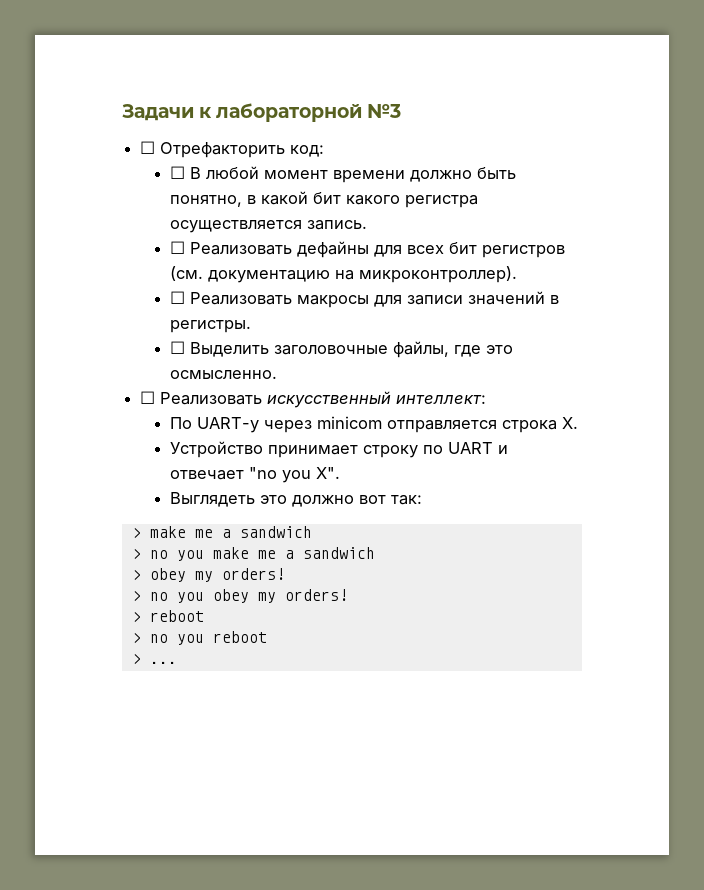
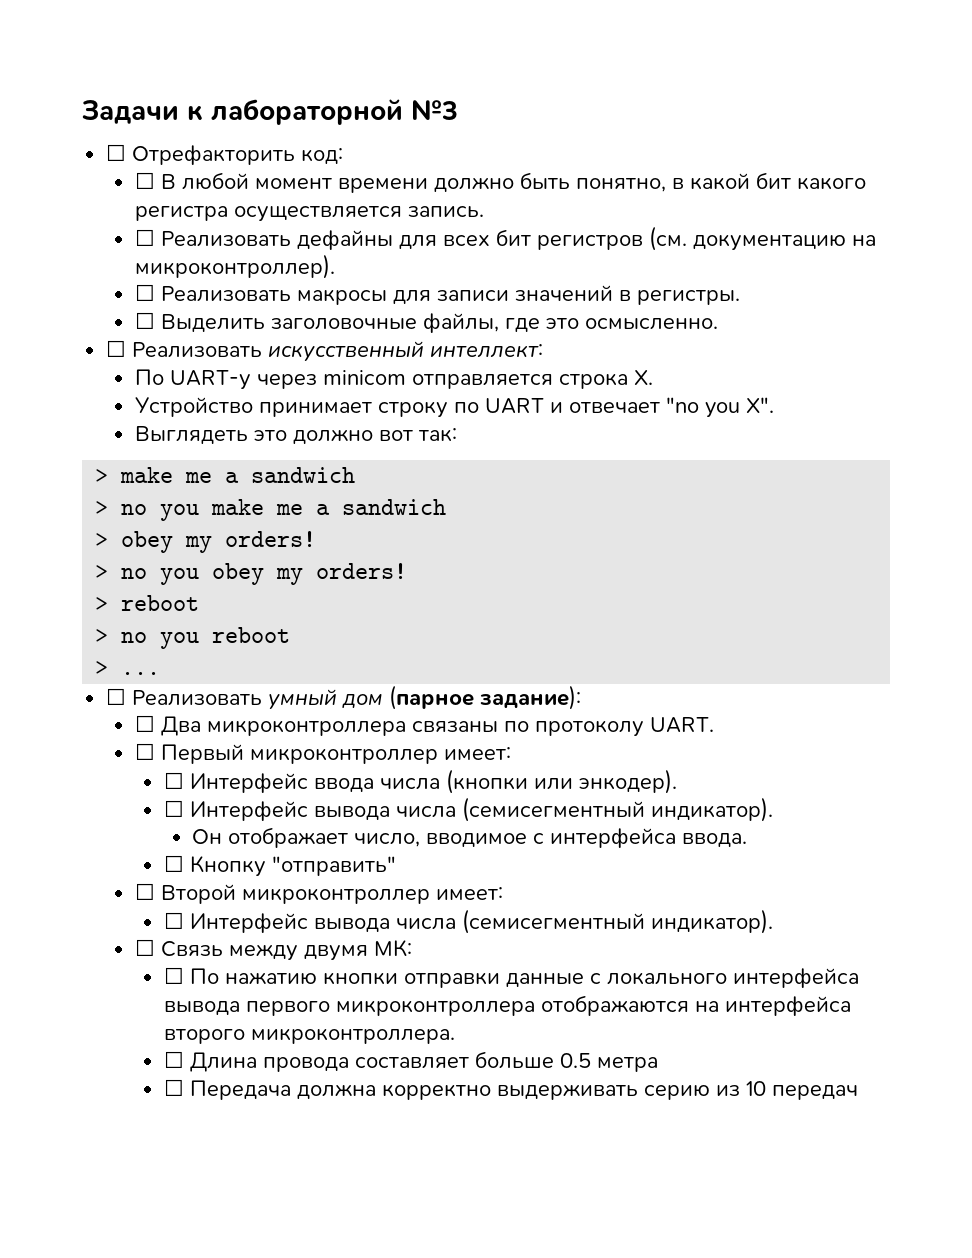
+ ☐ Реализовать умный дом (парное задание):
+ ☐ Два микроконтроллера связаны по протоколу UART.
+ ☐ Первый микроконтроллер имеет:
+ ☐ Интерфейс ввода числа (кнопки или энкодер).
+ ☐ Интерфейс вывода числа (семисегментный индикатор).
+ Он отображает число, вводимое с интерфейса ввода.
+ ☐ Кнопку "отправить"
+ ☐ Второй микроконтроллер имеет:
+ ☐ Интерфейс вывода числа (семисегментный индикатор).
+ ☐ Связь между двумя МК:
+ ☐ По нажатию кнопки отправки данные с локального интерфейса вывода первого микроконтроллера отображаются на интерфейса второго микроконтроллера.
+ ☐ Длина провода составляет больше 0.5 метра
+ ☐ Передача должна корректно выдерживать серию из 10 передач

